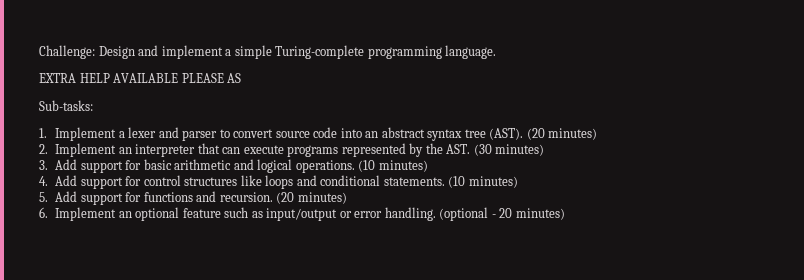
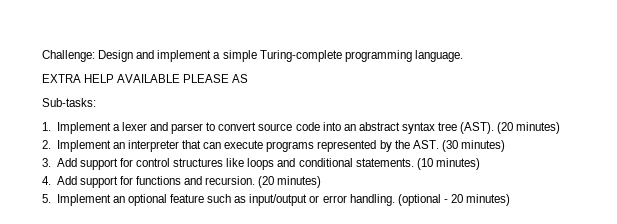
- 3. Add support for basic arithmetic and logical operations. (10 minutes)
- 4. Add support for control structures like loops and conditional statements.
+ 3. Add support for control structures like loops and conditional statements.
- 5. Add support for functions and recursion.
+ 4. Add support for functions and recursion.
- 6. Implement an optional feature such as input/output or error handling.
+ 5. Implement an optional feature such as input/output or error handling.

